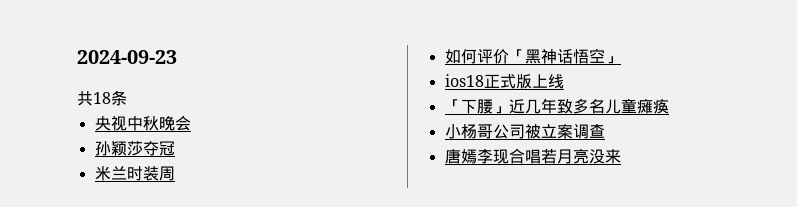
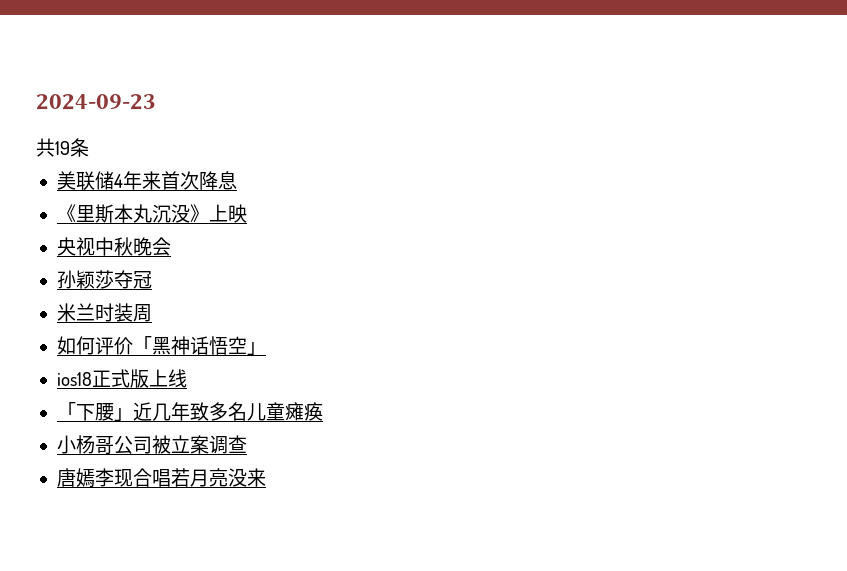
- 共18条
+ 共19条
+ 美联储4年来首次降息
+ 《里斯本丸沉没》上映

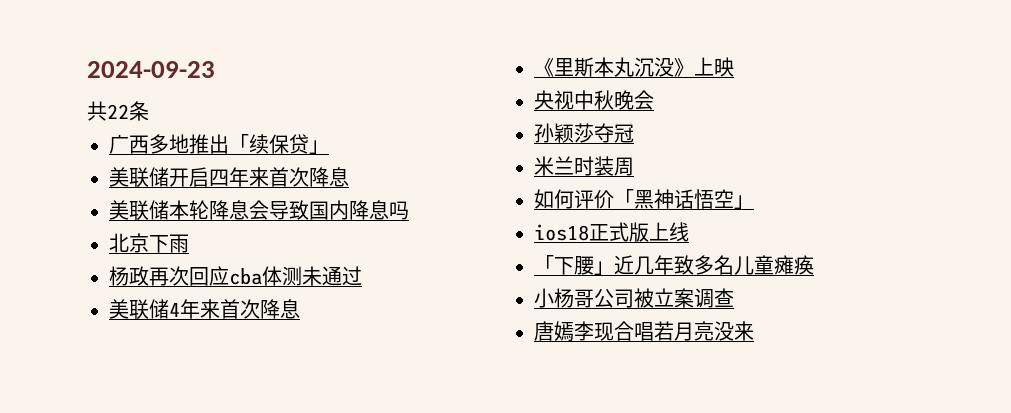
- 共19条
+ 共22条
+ 广西多地推出「续保贷」
+ 美联储开启四年来首次降息
+ 美联储本轮降息会导致国内降息吗
+ 北京下雨
+ 杨政再次回应cba体测未通过

